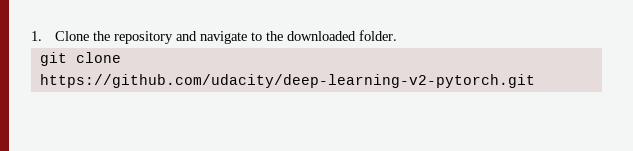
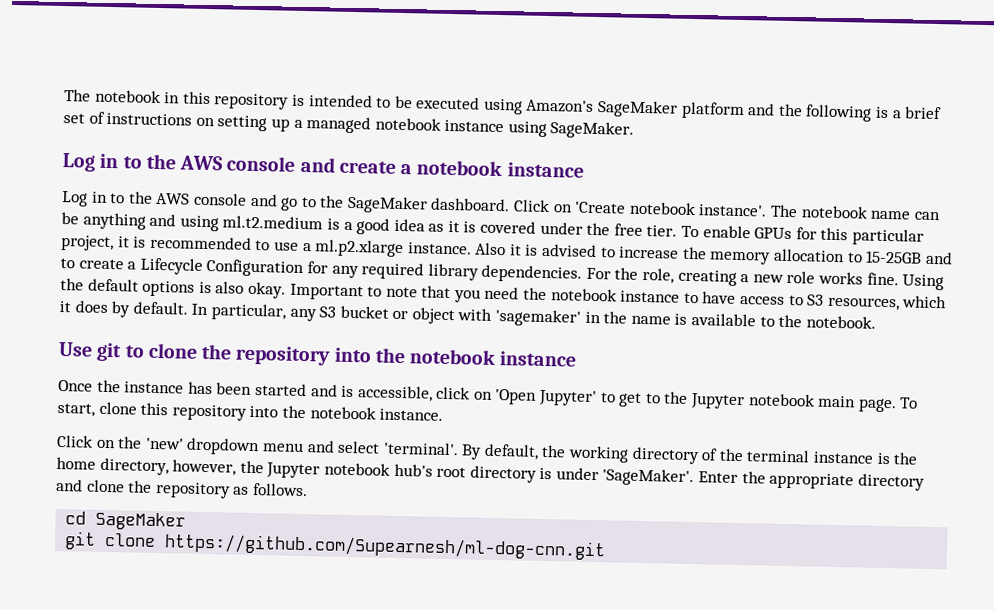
- 1. Clone the repository and navigate to the downloaded folder.
+ The notebook in this repository is intended to be executed using Amazon's SageMaker platform and the following is a brief set of instructions on setting up a managed notebook instance using SageMaker.
+ Log in to the AWS console and create a notebook instance
+ Log in to the AWS console and go to the SageMaker dashboard. Click on 'Create notebook instance'. The notebook name can be anything and using ml.t2.medium is a good idea as it is covered under the free tier. To enable GPUs for this particular project, it is recommended to use a ml.p2.xlarge instance. Also it is advised to increase the memory allocation to 15-25GB and to create a Lifecycle Configuration for any required library dependencies. For the role, creating a new role works fine. Using the default options is also okay. Important to note that you need the notebook instance to have access to S3 resources, which it does by default. In particular, any S3 bucket or object with 'sagemaker' in the name is available to the notebook.
+ Use git to clone the repository into the notebook instance
+ Once the instance has been started and is accessible, click on 'Open Jupyter' to get to the Jupyter notebook main page. To start, clone this repository into the notebook instance.
+ Click on the 'new' dropdown menu and select 'terminal'. By default, the working directory of the terminal instance is the home directory, however, the Jupyter notebook hub's root directory is under 'SageMaker'. Enter the appropriate directory and clone the repository as follows.
+ cd SageMaker
- git clone https://github.com/udacity/deep-learning-v2-pytorch.git
+ git clone https://github.com/Supearnesh/ml-dog-cnn.git

